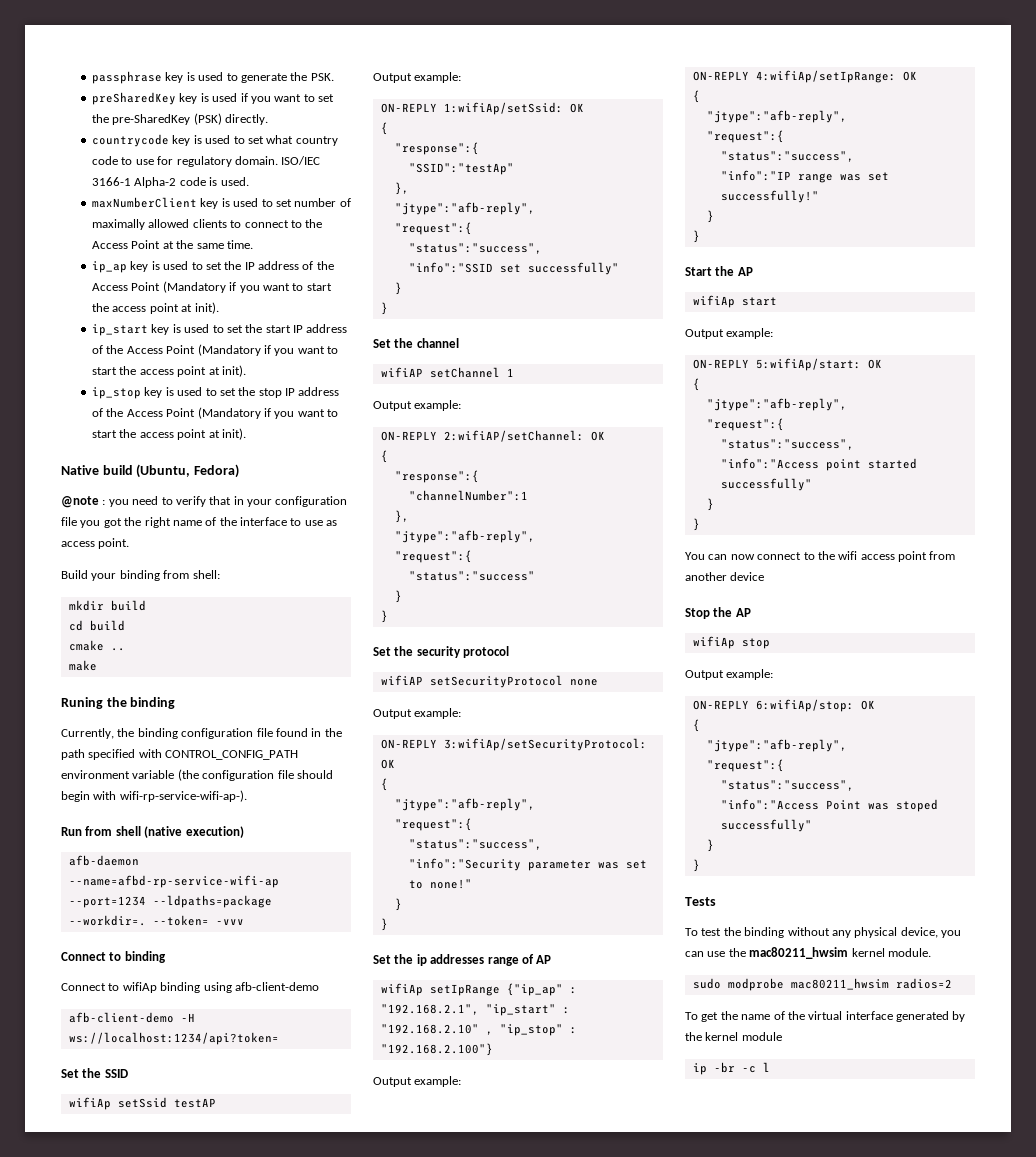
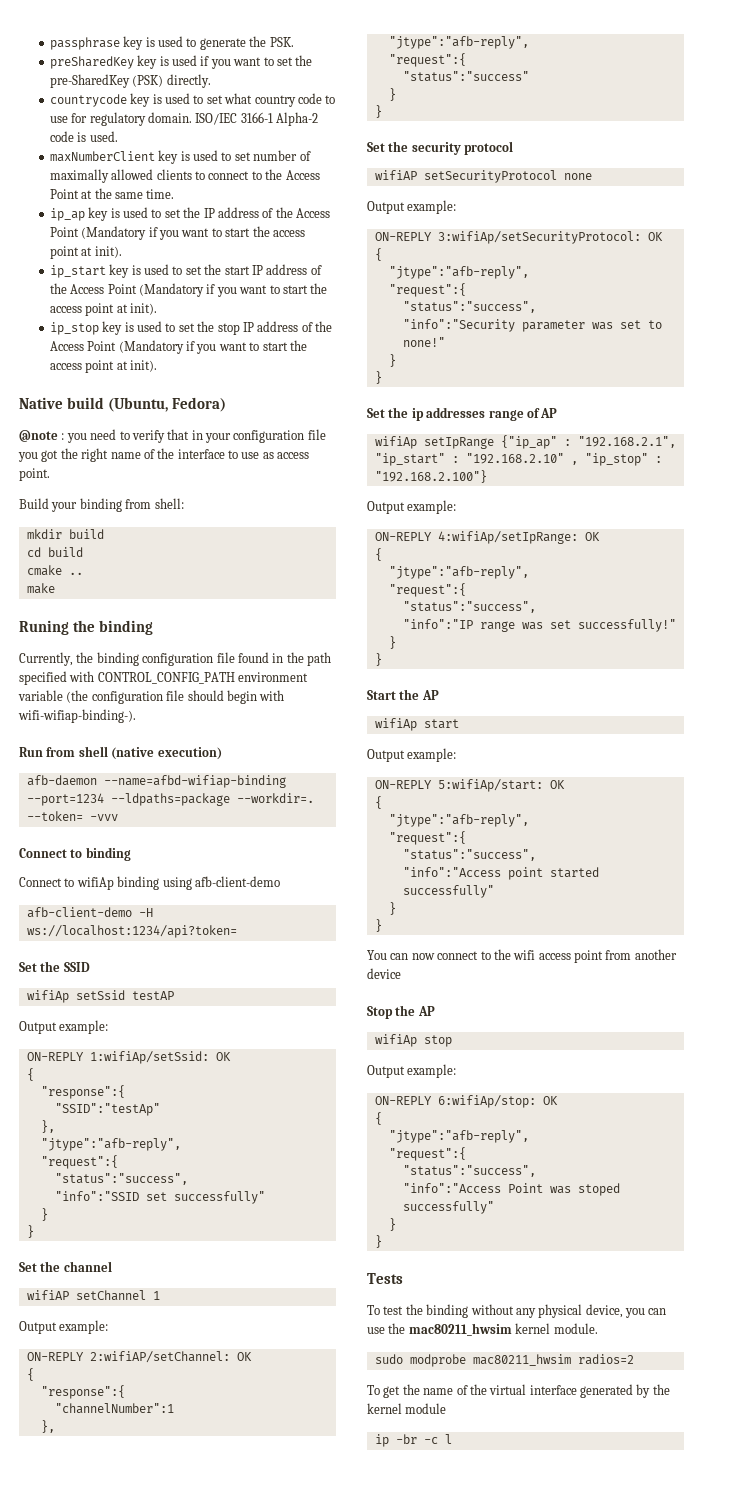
- Currently, the binding configuration file found in the path specified with CONTROL_CONFIG_PATH environment variable (the configuration file should begin with wifi-rp-service-wifi-ap-).
+ Currently, the binding configuration file found in the path specified with CONTROL_CONFIG_PATH environment variable (the configuration file should begin with wifi-wifiap-binding-).
- afb-daemon --name=afbd-rp-service-wifi-ap --port=1234 --ldpaths=package --workdir=.
+ afb-daemon --name=afbd-wifiap-binding --port=1234 --ldpaths=package --workdir=.

